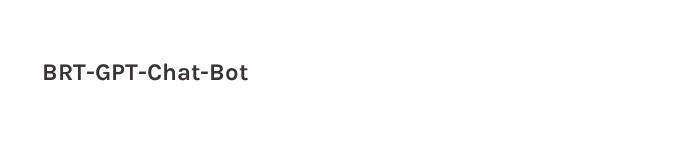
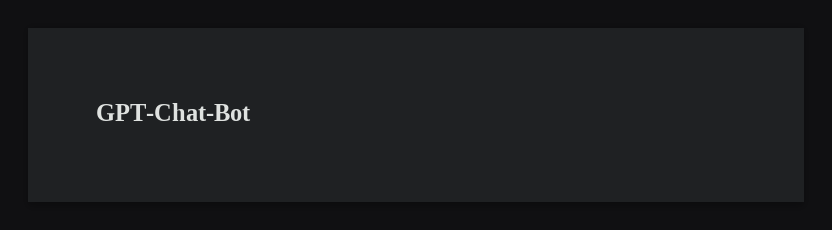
- BRT-GPT-Chat-Bot
+ GPT-Chat-Bot

